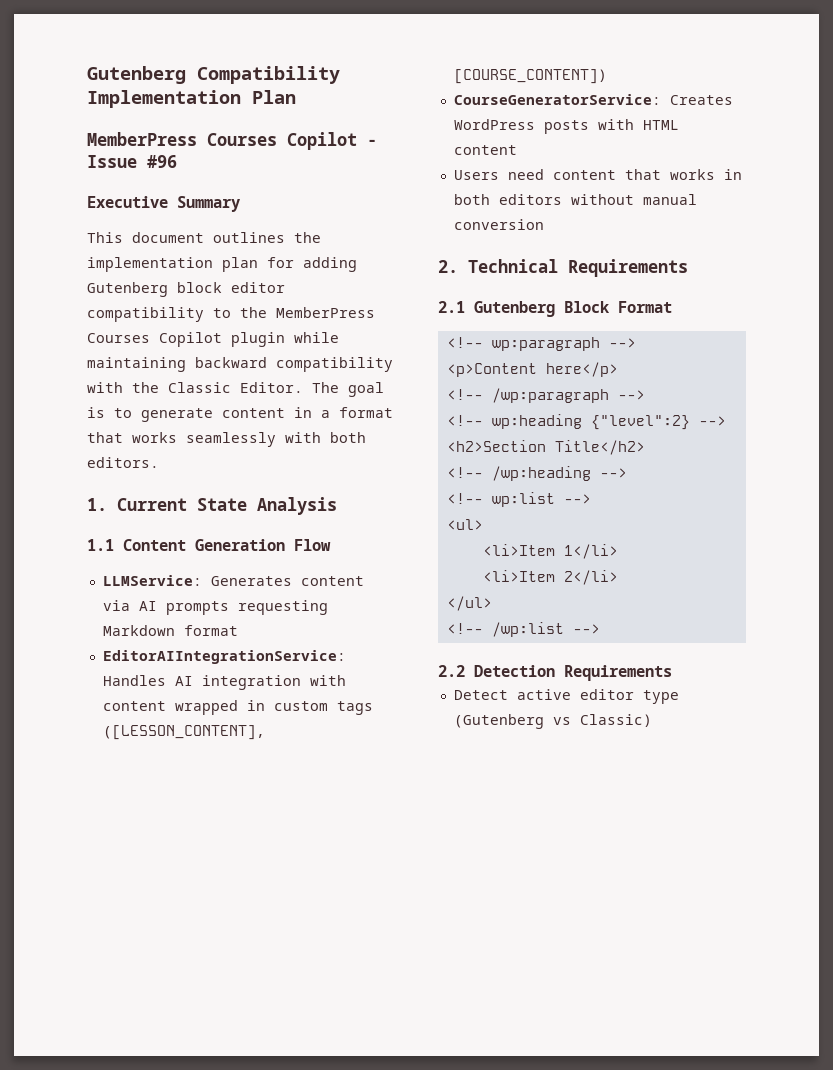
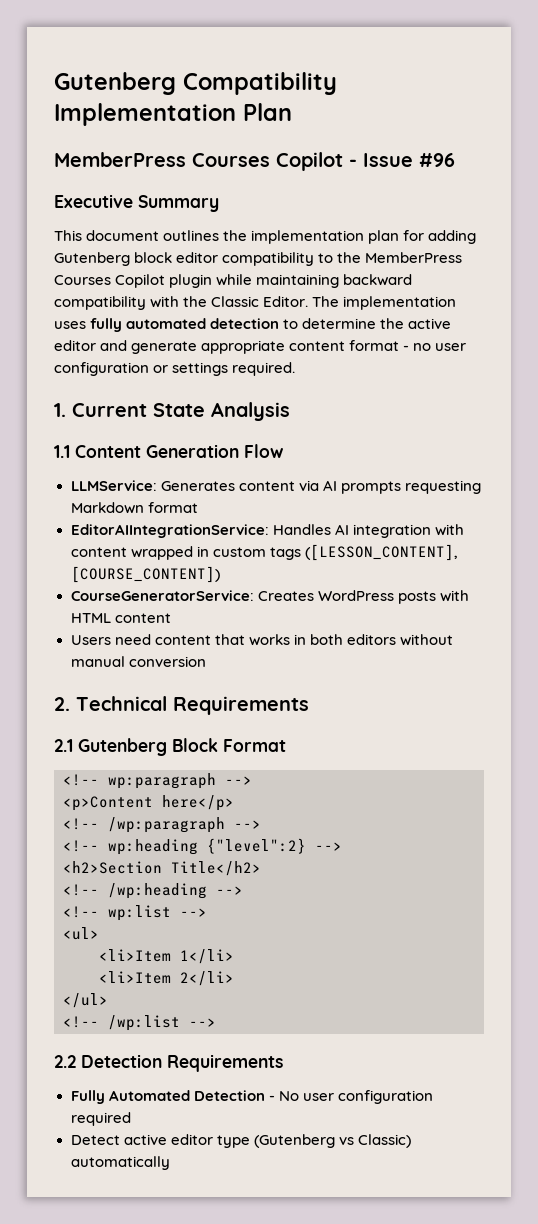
- The goal is to generate content in a format that works seamlessly with both editors.
+ The implementation uses fully automated detection to determine the active editor and generate appropriate content format - no user configuration or settings required.
+ Fully Automated Detection - No user configuration required
- Detect active editor type (Gutenberg vs Classic)
+ Detect active editor type (Gutenberg vs Classic) automatically

